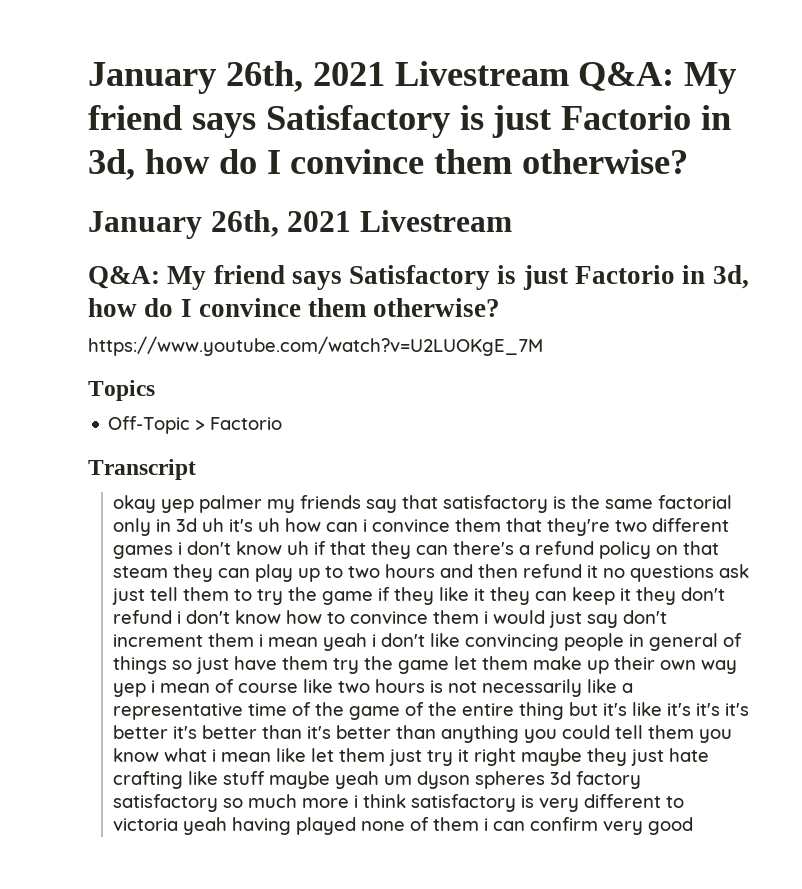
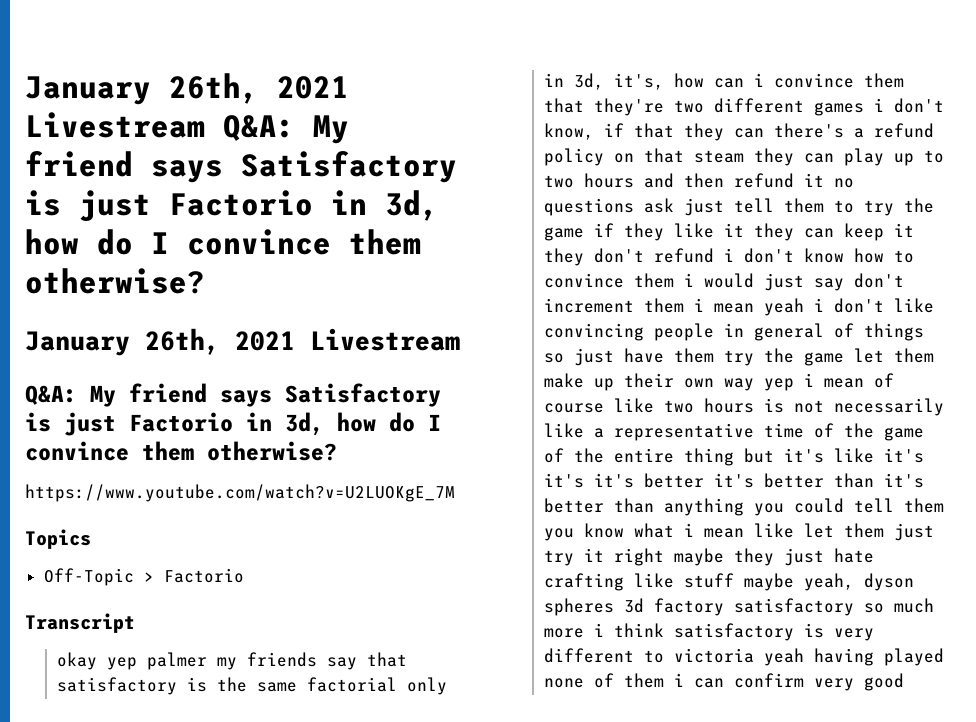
- okay yep palmer my friends say that satisfactory is the same factorial only in 3d uh it's uh how can i convince them that they're two different games i don't know uh if that they can there's a refund policy on that steam they can play up to two hours and then refund it no questions ask just tell them to try the game if they like it they can keep it they don't refund i don't know how to convince them i would just say don't increment them i mean yeah i don't like convincing people in general of things so just have them try the game let them make up their own way yep i mean of course like two hours is not necessarily like a representative time of the game of the entire thing but it's like it's it's it's better it's better than it's better than anything you could tell them you know what i mean like let them just try it right maybe they just hate crafting like stuff maybe yeah um dyson spheres 3d factory satisfactory so much more i think satisfactory is very different to victoria yeah having played none of them i can confirm very good
+ okay yep palmer my friends say that satisfactory is the same factorial only in 3d, it's, how can i convince them that they're two different games i don't know, if that they can there's a refund policy on that steam they can play up to two hours and then refund it no questions ask just tell them to try the game if they like it they can keep it they don't refund i don't know how to convince them i would just say don't increment them i mean yeah i don't like convincing people in general of things so just have them try the game let them make up their own way yep i mean of course like two hours is not necessarily like a representative time of the game of the entire thing but it's like it's it's it's better it's better than it's better than anything you could tell them you know what i mean like let them just try it right maybe they just hate crafting like stuff maybe yeah, dyson spheres 3d factory satisfactory so much more i think satisfactory is very different to victoria yeah having played none of them i can confirm very good

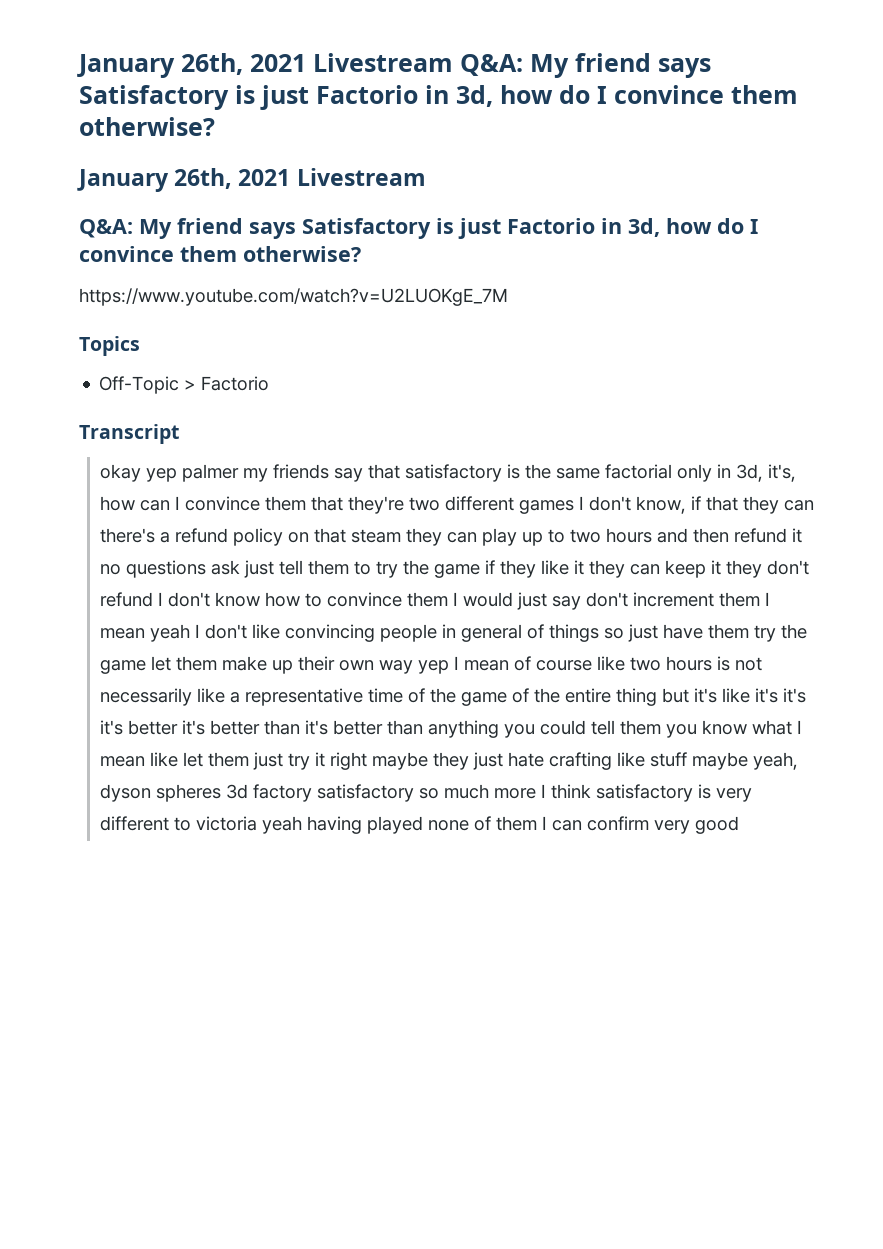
- okay yep palmer my friends say that satisfactory is the same factorial only in 3d, it's, how can i convince them that they're two different games i don't know, if that they can there's a refund policy on that steam they can play up to two hours and then refund it no questions ask just tell them to try the game if they like it they can keep it they don't refund i don't know how to convince them i would just say don't increment them i mean yeah i don't like convincing people in general of things so just have them try the game let them make up their own way yep i mean of course like two hours is not necessarily like a representative time of the game of the entire thing but it's like it's it's it's better it's better than it's better than anything you could tell them you know what i mean like let them just try it right maybe they just hate crafting like stuff maybe yeah, dyson spheres 3d factory satisfactory so much more i think satisfactory is very different to victoria yeah having played none of them i can confirm very good
+ okay yep palmer my friends say that satisfactory is the same factorial only in 3d, it's, how can I convince them that they're two different games I don't know, if that they can there's a refund policy on that steam they can play up to two hours and then refund it no questions ask just tell them to try the game if they like it they can keep it they don't refund I don't know how to convince them I would just say don't increment them I mean yeah I don't like convincing people in general of things so just have them try the game let them make up their own way yep I mean of course like two hours is not necessarily like a representative time of the game of the entire thing but it's like it's it's it's better it's better than it's better than anything you could tell them you know what I mean like let them just try it right maybe they just hate crafting like stuff maybe yeah, dyson spheres 3d factory satisfactory so much more I think satisfactory is very different to victoria yeah having played none of them I can confirm very good

